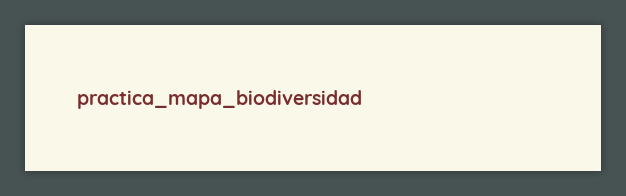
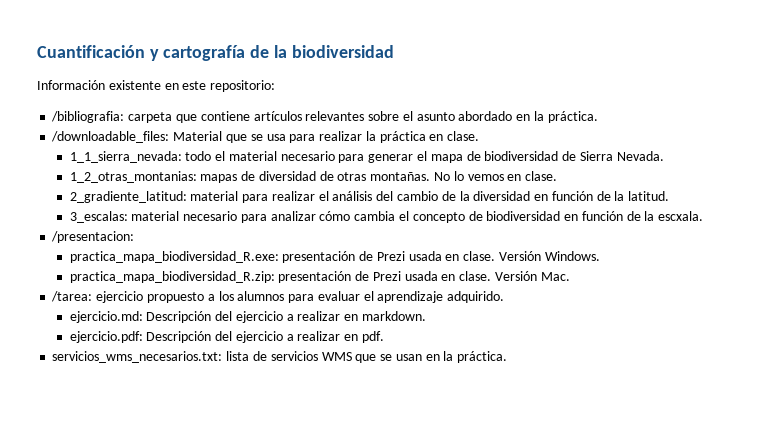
- practica_mapa_biodiversidad
+ Cuantificación y cartografía de la biodiversidad
+ Información existente en este repositorio:
+ /bibliografia: carpeta que contiene artículos relevantes sobre el asunto abordado en la práctica.
+ /downloadable_files: Material que se usa para realizar la práctica en clase.
+ 1_1_sierra_nevada: todo el material necesario para generar el mapa de biodiversidad de Sierra Nevada.
+ 1_2_otras_montanias: mapas de diversidad de otras montañas. No lo vemos en clase.
+ 2_gradiente_latitud: material para realizar el análisis del cambio de la diversidad en función de la latitud.
+ 3_escalas: material necesario para analizar cómo cambia el concepto de biodiversidad en función de la escxala.
+ /presentacion:
+ practica_mapa_biodiversidad_R.exe: presentación de Prezi usada en clase. Versión Windows.
+ practica_mapa_biodiversidad_R.zip: presentación de Prezi usada en clase. Versión Mac.
+ /tarea: ejercicio propuesto a los alumnos para evaluar el aprendizaje adquirido.
+ ejercicio.md: Descripción del ejercicio a realizar en markdown.
+ ejercicio.pdf: Descripción del ejercicio a realizar en pdf.
+ servicios_wms_necesarios.txt: lista de servicios WMS que se usan en la práctica.

